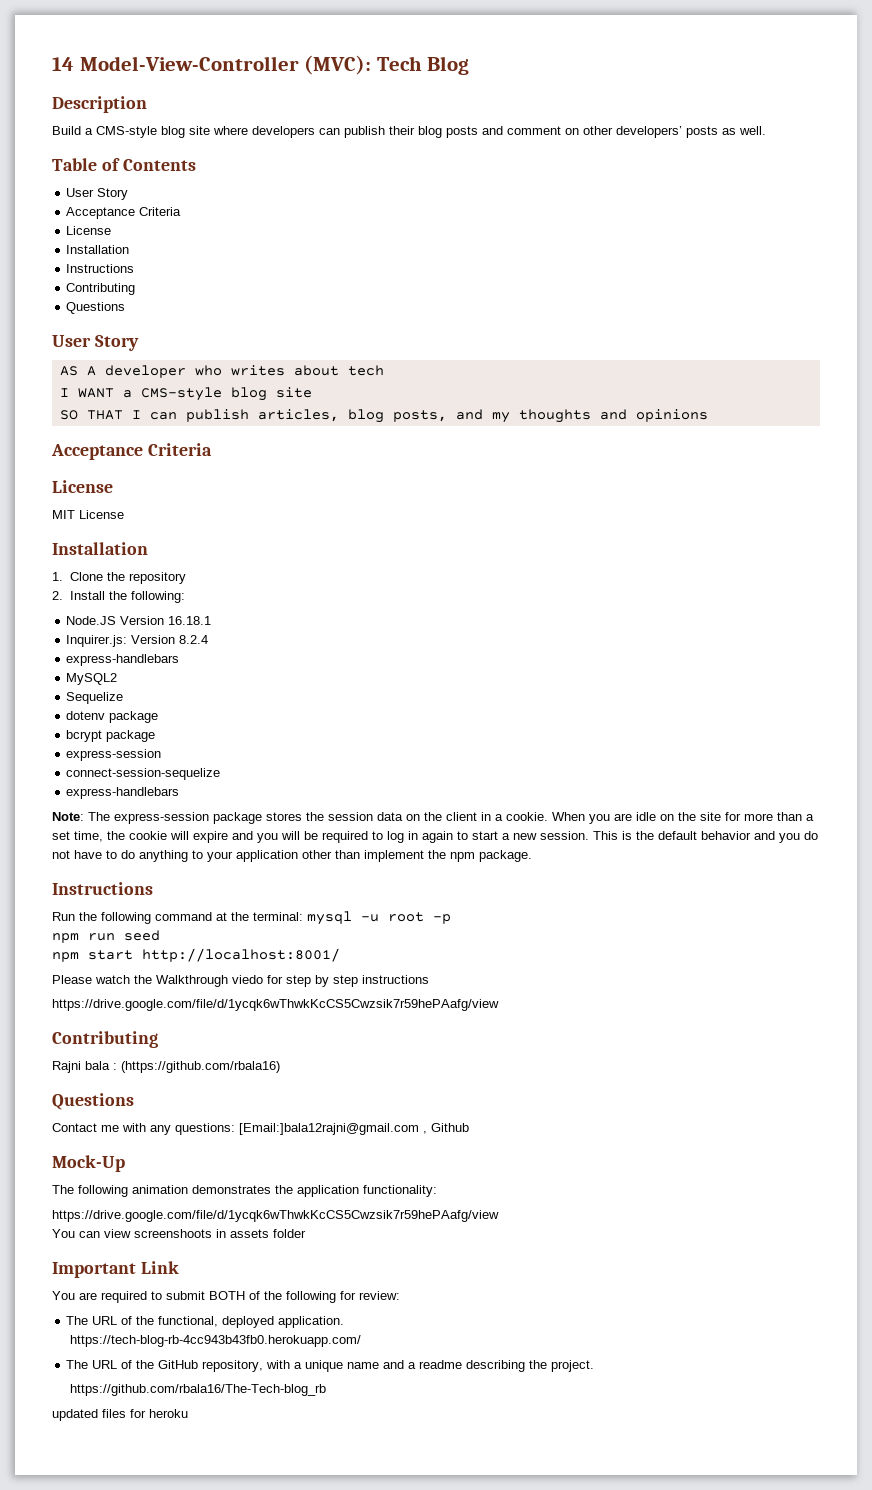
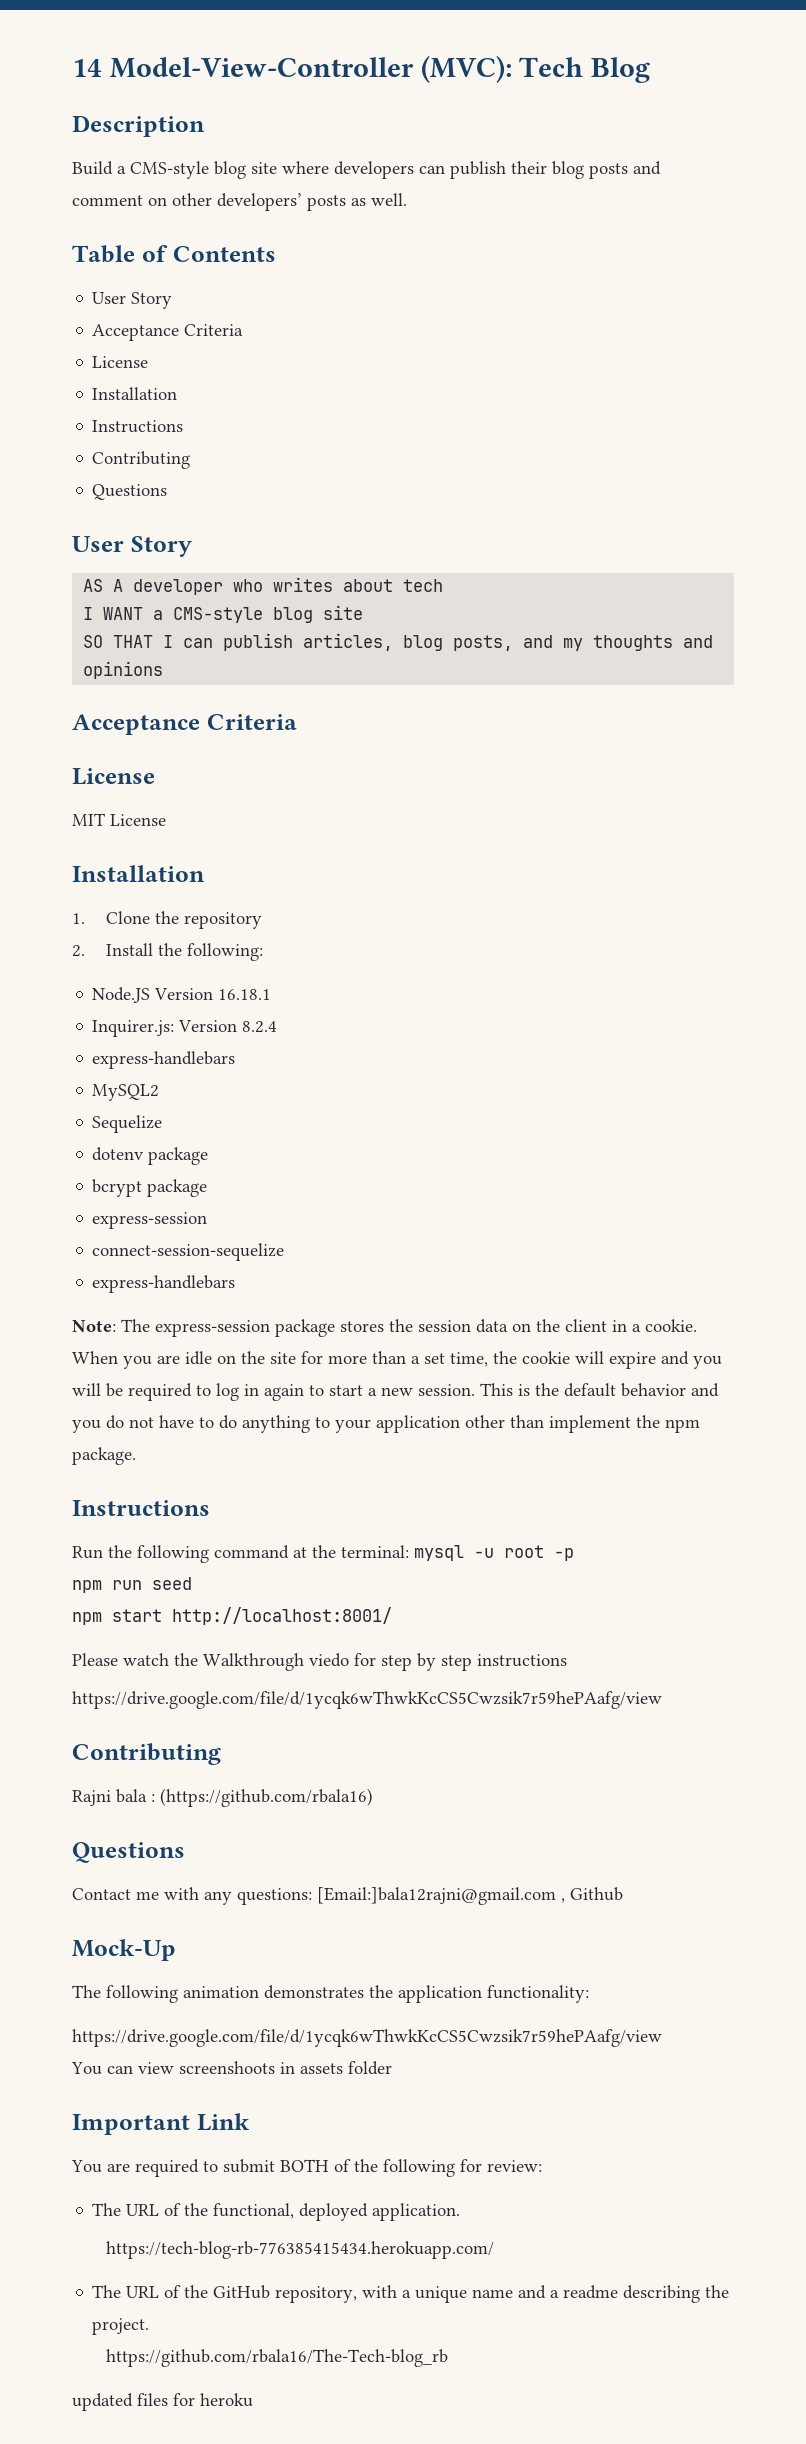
- https://tech-blog-rb-4cc943b43fb0.herokuapp.com/
+ https://tech-blog-rb-776385415434.herokuapp.com/

